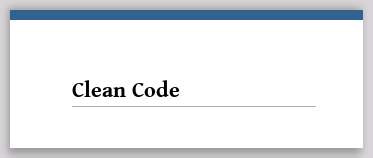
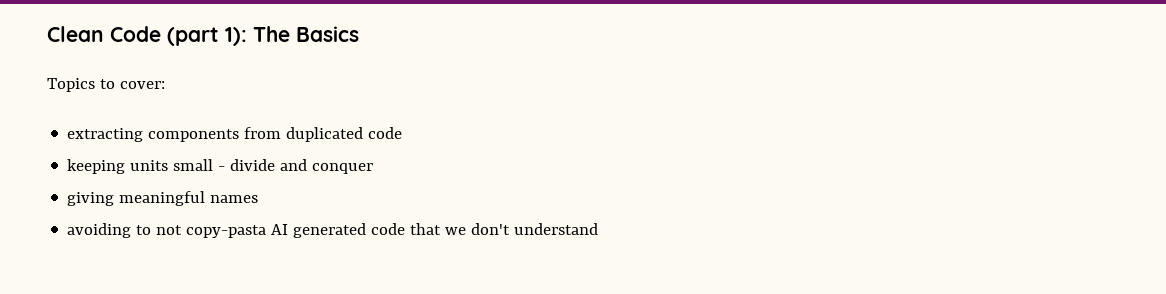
- Clean Code
+ Clean Code (part 1): The Basics
+ Topics to cover:
+ extracting components from duplicated code
+ keeping units small - divide and conquer
+ giving meaningful names
+ avoiding to not copy-pasta AI generated code that we don't understand

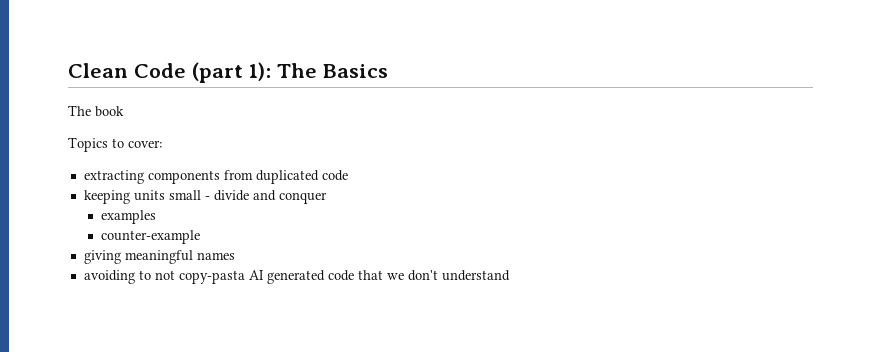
+ The book
+ examples
+ counter-example

